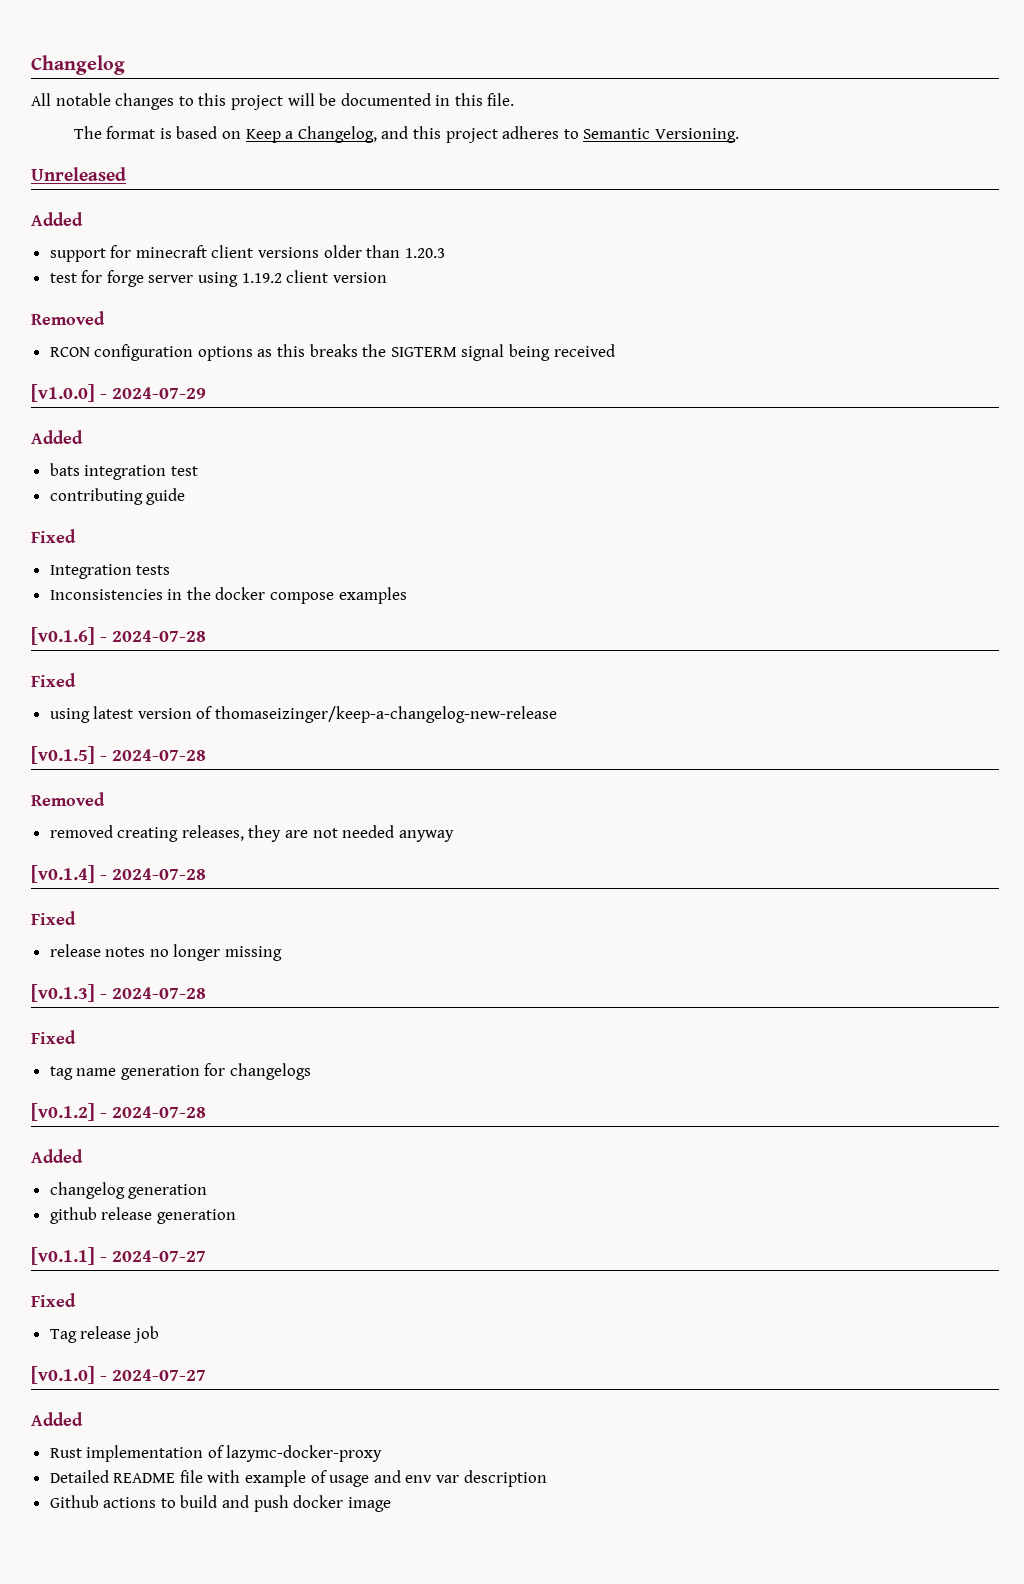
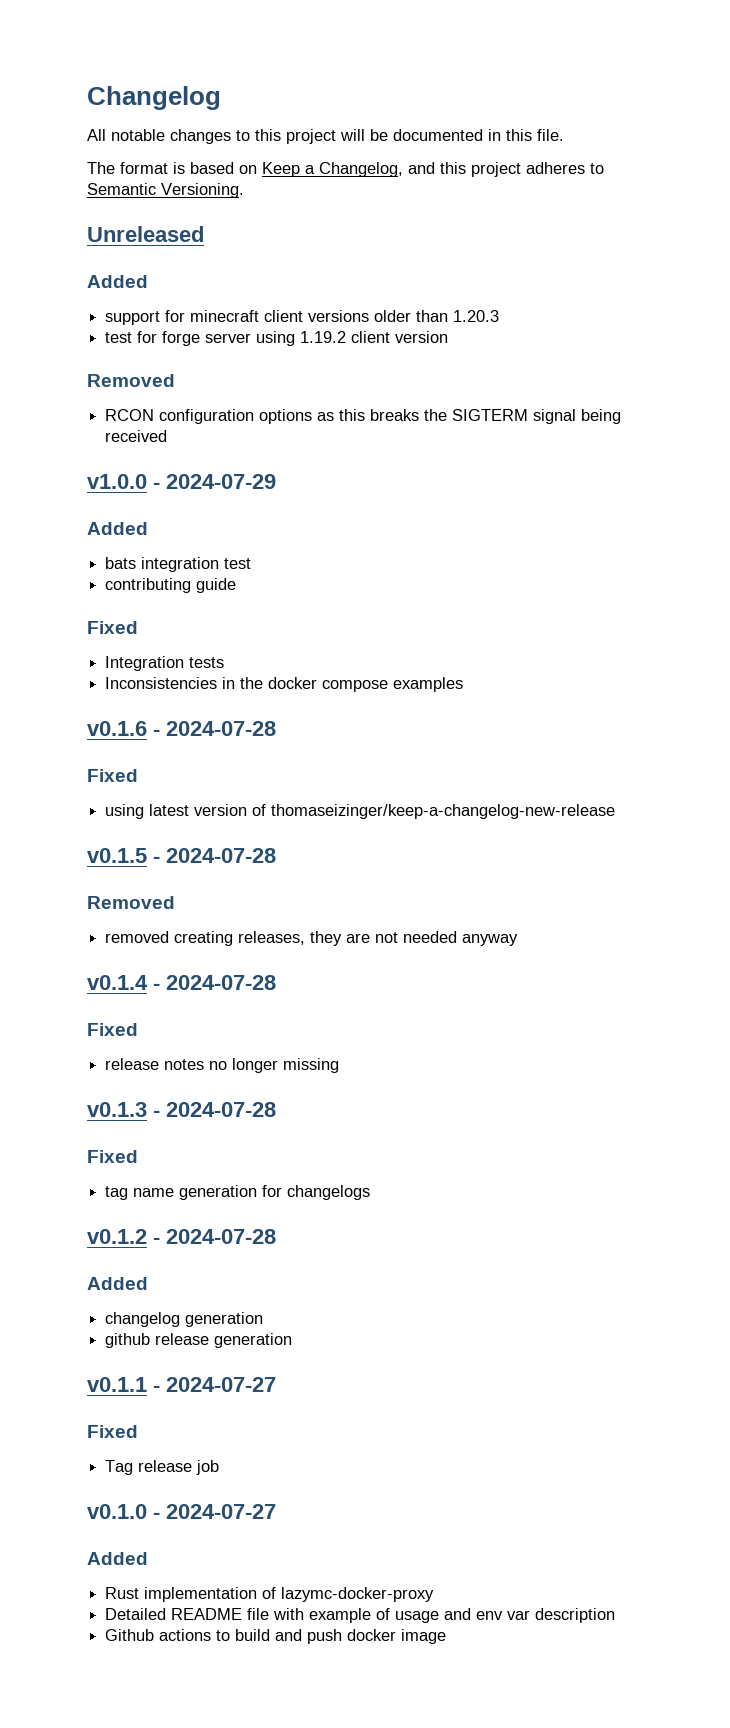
- [v1.0.0] - 2024-07-29
+ v1.0.0 - 2024-07-29
- [v0.1.6] - 2024-07-28
+ v0.1.6 - 2024-07-28
- [v0.1.5] - 2024-07-28
+ v0.1.5 - 2024-07-28
- [v0.1.4] - 2024-07-28
+ v0.1.4 - 2024-07-28
- [v0.1.3] - 2024-07-28
+ v0.1.3 - 2024-07-28
- [v0.1.2] - 2024-07-28
+ v0.1.2 - 2024-07-28
- [v0.1.1] - 2024-07-27
+ v0.1.1 - 2024-07-27
- [v0.1.0] - 2024-07-27
+ v0.1.0 - 2024-07-27

